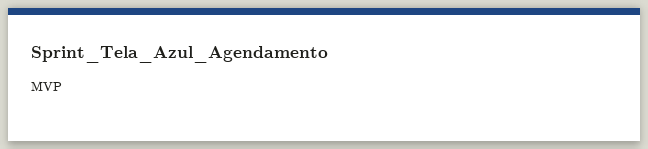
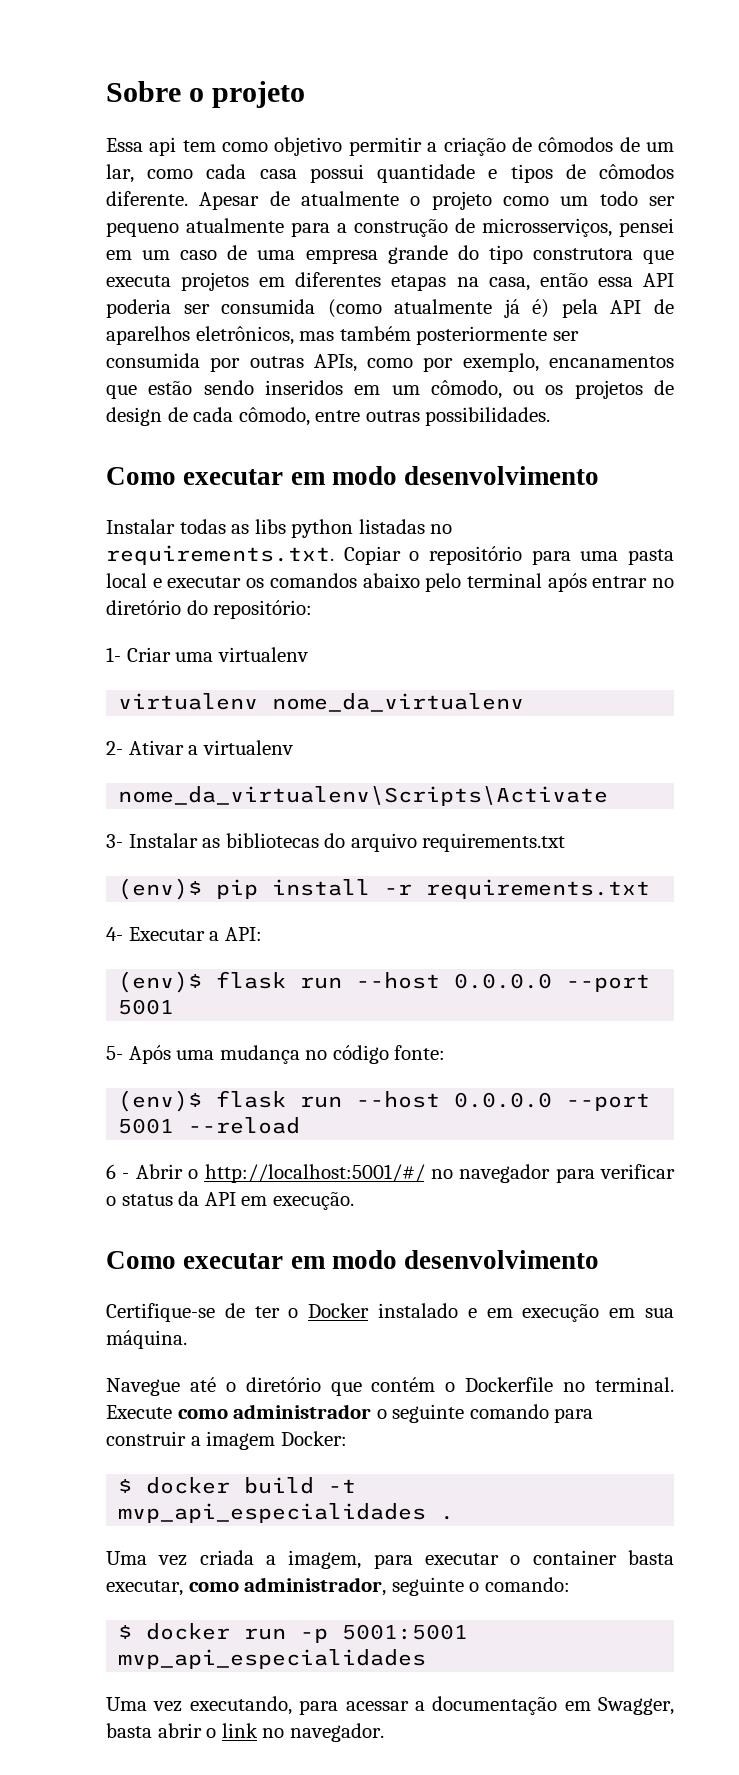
- Sprint_Tela_Azul_Agendamento
- MVP
+ Sobre o projeto
+ Essa api tem como objetivo permitir a criação de cômodos de um lar, como cada casa possui quantidade e tipos de cômodos diferente. Apesar de atualmente o projeto como um todo ser pequeno atualmente para a construção de microsserviços, pensei em um caso de uma empresa grande do tipo construtora que executa projetos em diferentes etapas na casa, então essa API poderia ser consumida (como atualmente já é) pela API de aparelhos eletrônicos, mas também posteriormente ser consumida por outras APIs, como por exemplo, encanamentos que estão sendo inseridos em um cômodo, ou os projetos de design de cada cômodo, entre outras possibilidades.
+ Como executar em modo desenvolvimento
+ Instalar todas as libs python listadas no requirements.txt. Copiar o repositório para uma pasta local e executar os comandos abaixo pelo terminal após entrar no diretório do repositório:
+ 1- Criar uma virtualenv
+ virtualenv nome_da_virtualenv
+ 2- Ativar a virtualenv
+ nome_da_virtualenv\Scripts\Activate
+ 3- Instalar as bibliotecas do arquivo requirements.txt
+ (env)$ pip install -r requirements.txt
+ 4- Executar a API:
+ (env)$ flask run --host 0.0.0.0 --port 5001
+ 5- Após uma mudança no código fonte:
+ (env)$ flask run --host 0.0.0.0 --port 5001 --reload
+ 6 - Abrir o http://localhost:5001/#/ no navegador para verificar o status da API em execução.
+ Como executar em modo desenvolvimento
+ Certifique-se de ter o Docker instalado e em execução em sua máquina.
+ Navegue até o diretório que contém o Dockerfile no terminal. Execute como administrador o seguinte comando para construir a imagem Docker:
+ $ docker build -t mvp_api_especialidades .
+ Uma vez criada a imagem, para executar o container basta executar, como administrador, seguinte o comando:
+ $ docker run -p 5001:5001 mvp_api_especialidades
+ Uma vez executando, para acessar a documentação em Swagger, basta abrir o link no navegador.

